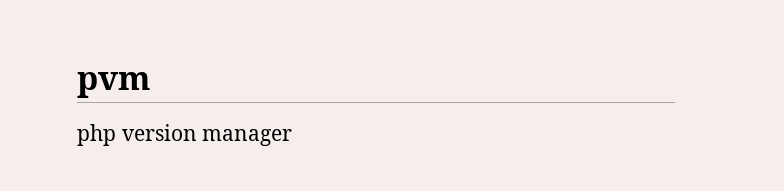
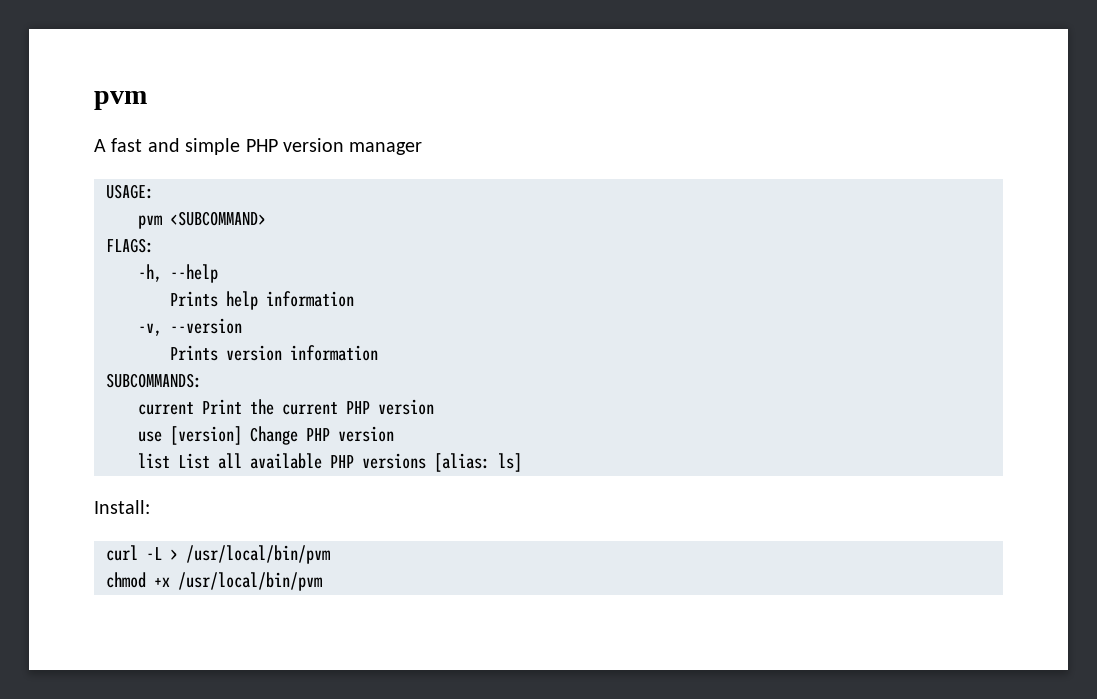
- php version manager
+ A fast and simple PHP version manager
+ USAGE:
+ pvm <SUBCOMMAND>
+ FLAGS:
+ -h, --help
+ Prints help information
+ -v, --version
+ Prints version information
+ SUBCOMMANDS:
+ current Print the current PHP version
+ use [version] Change PHP version
+ list List all available PHP versions [alias: ls]
+ Install:
+ curl -L > /usr/local/bin/pvm
+ chmod +x /usr/local/bin/pvm

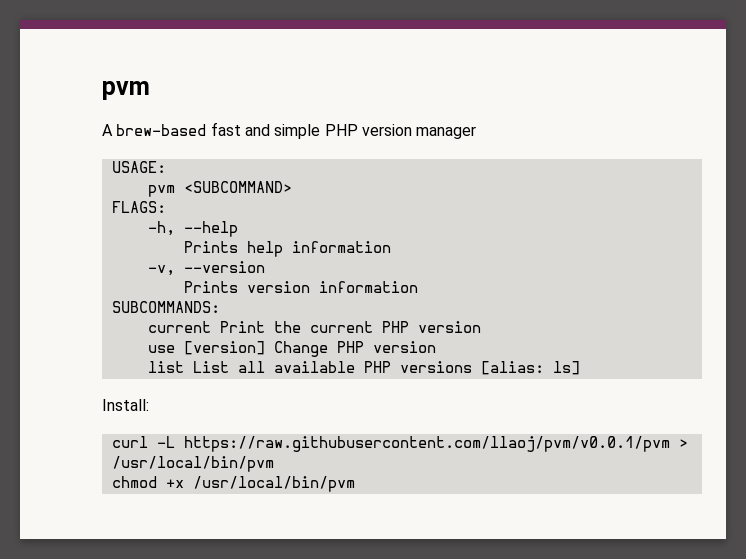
- A fast and simple PHP version manager
+ A brew-based fast and simple PHP version manager
- curl -L > /usr/local/bin/pvm
+ curl -L https://raw.githubusercontent.com/llaoj/pvm/v0.0.1/pvm > /usr/local/bin/pvm

